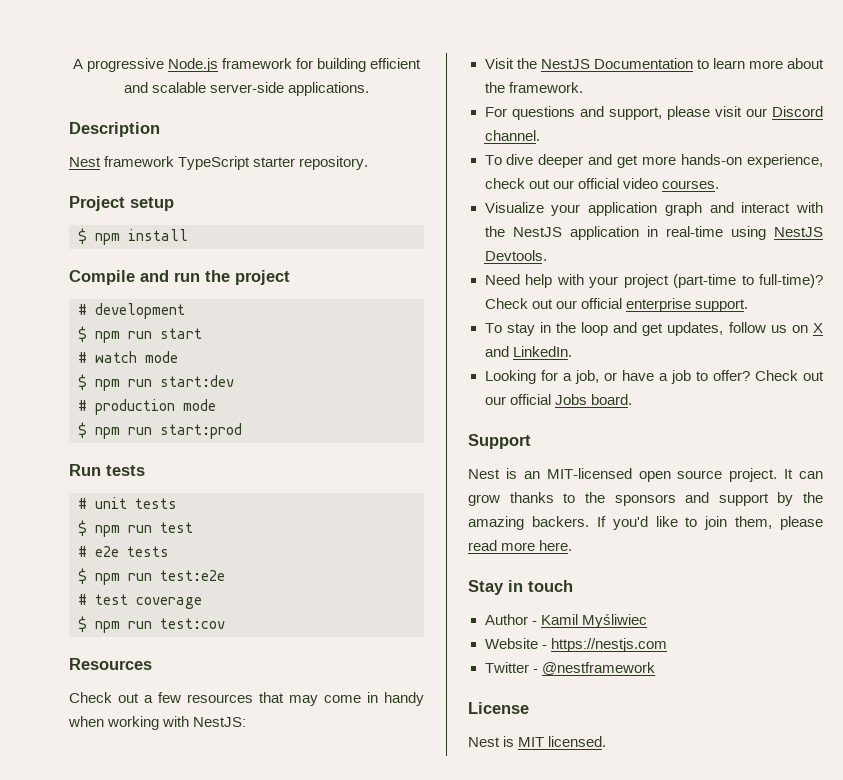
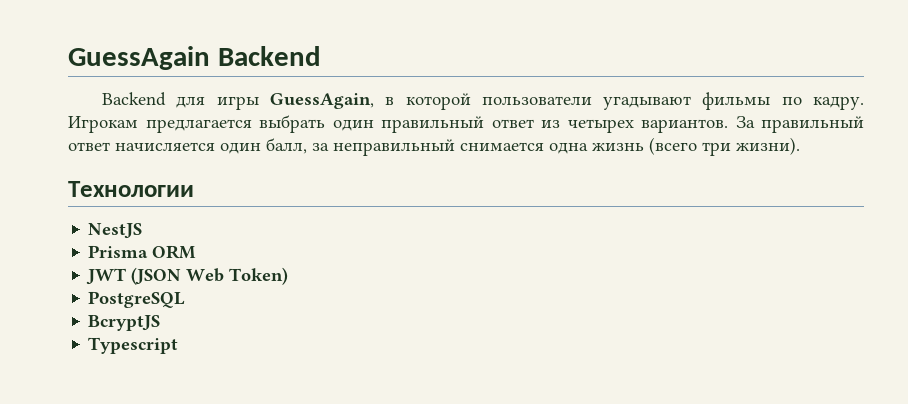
- A progressive Node.js framework for building efficient and scalable server-side applications.
- Description
- Nest framework TypeScript starter repository.
- Project setup
- $ npm install
- Compile and run the project
- # development
- $ npm run start
- # watch mode
- $ npm run start:dev
- # production mode
- $ npm run start:prod
- Run tests
- # unit tests
- $ npm run test
- # e2e tests
- $ npm run test:e2e
- # test coverage
- $ npm run test:cov
- Resources
- Check out a few resources that may come in handy when working with NestJS:
- Visit the NestJS Documentation to learn more about the framework.
- For questions and support, please visit our Discord channel.
- To dive deeper and get more hands-on experience, check out our official video courses.
- Visualize your application graph and interact with the NestJS application in real-time using NestJS Devtools.
- Need help with your project (part-time to full-time)? Check out our official enterprise support.
- To stay in the loop and get updates, follow us on X and LinkedIn.
- Looking for a job, or have a job to offer? Check out our official Jobs board.
- Support
- Nest is an MIT-licensed open source project. It can grow thanks to the sponsors and support by the amazing backers. If you'd like to join them, please read more here.
- Stay in touch
- Author - Kamil Myśliwiec
- Website - https://nestjs.com
- Twitter - @nestframework
- License
- Nest is MIT licensed.
+ GuessAgain Backend
+ Backend для игры GuessAgain, в которой пользователи угадывают фильмы по кадру. Игрокам предлагается выбрать один правильный ответ из четырех вариантов. За правильный ответ начисляется один балл, за неправильный снимается одна жизнь (всего три жизни).
+ Технологии
+ NestJS
+ Prisma ORM
+ JWT (JSON Web Token)
+ PostgreSQL
+ BcryptJS
+ Typescript

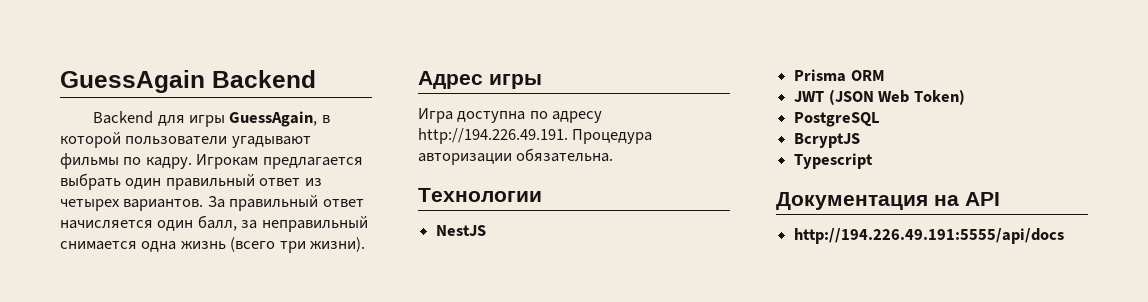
+ Адрес игры
+ Игра доступна по адресу http://194.226.49.191. Процедура авторизации обязательна.
+ Документация на API
+ http://194.226.49.191:5555/api/docs

